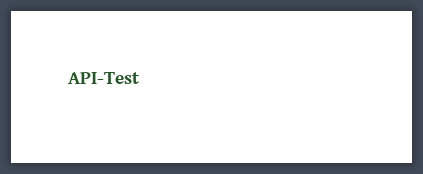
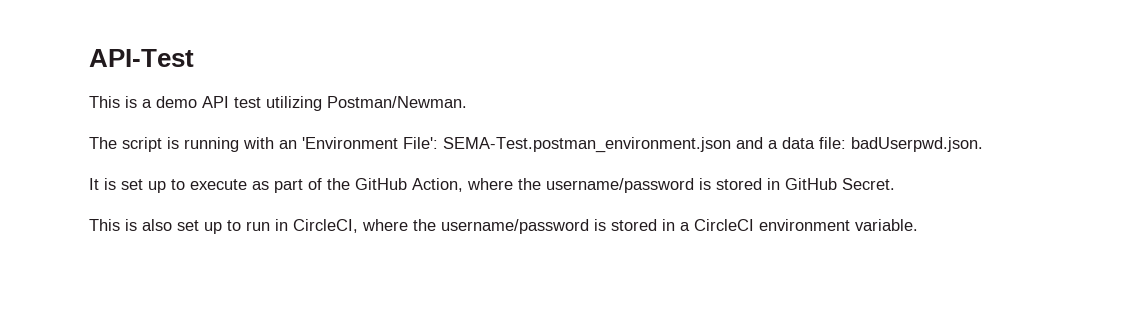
+ This is a demo API test utilizing Postman/Newman.
+ The script is running with an 'Environment File': SEMA-Test.postman_environment.json and a data file: badUserpwd.json.
+ It is set up to execute as part of the GitHub Action, where the username/password is stored in GitHub Secret.
+ This is also set up to run in CircleCI, where the username/password is stored in a CircleCI environment variable.

